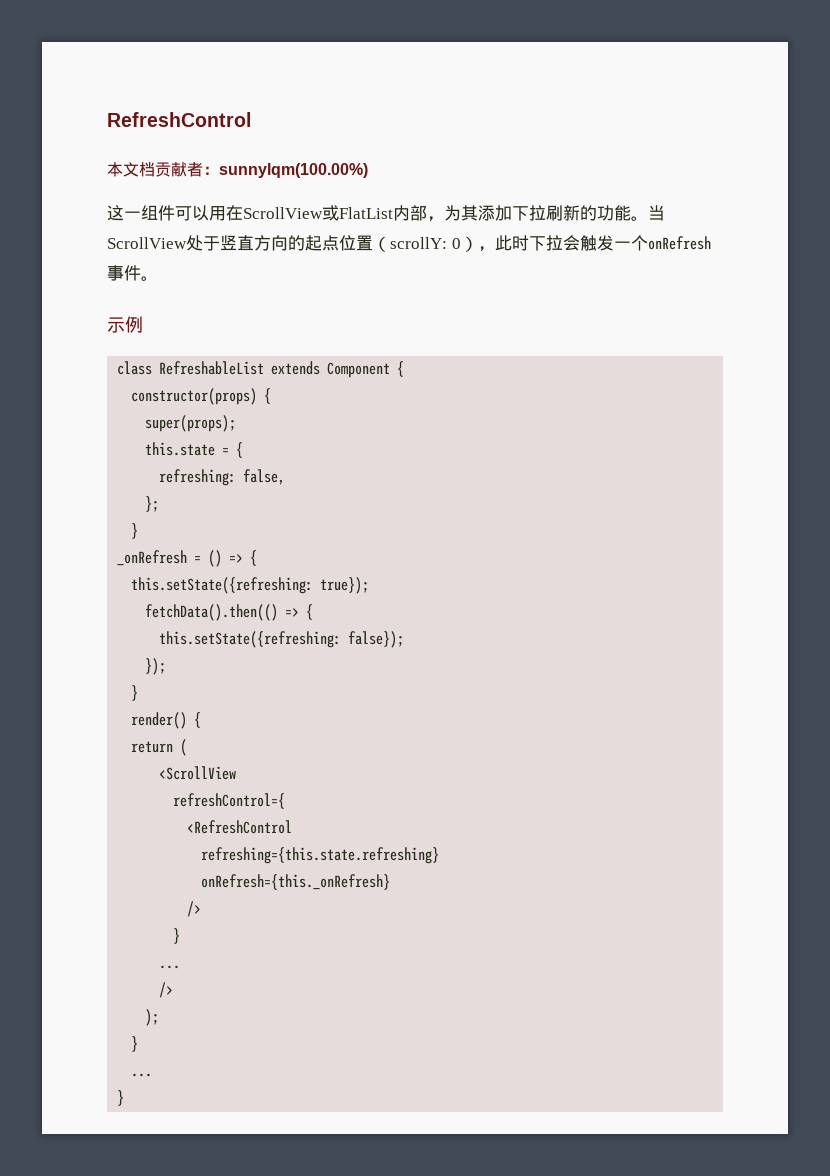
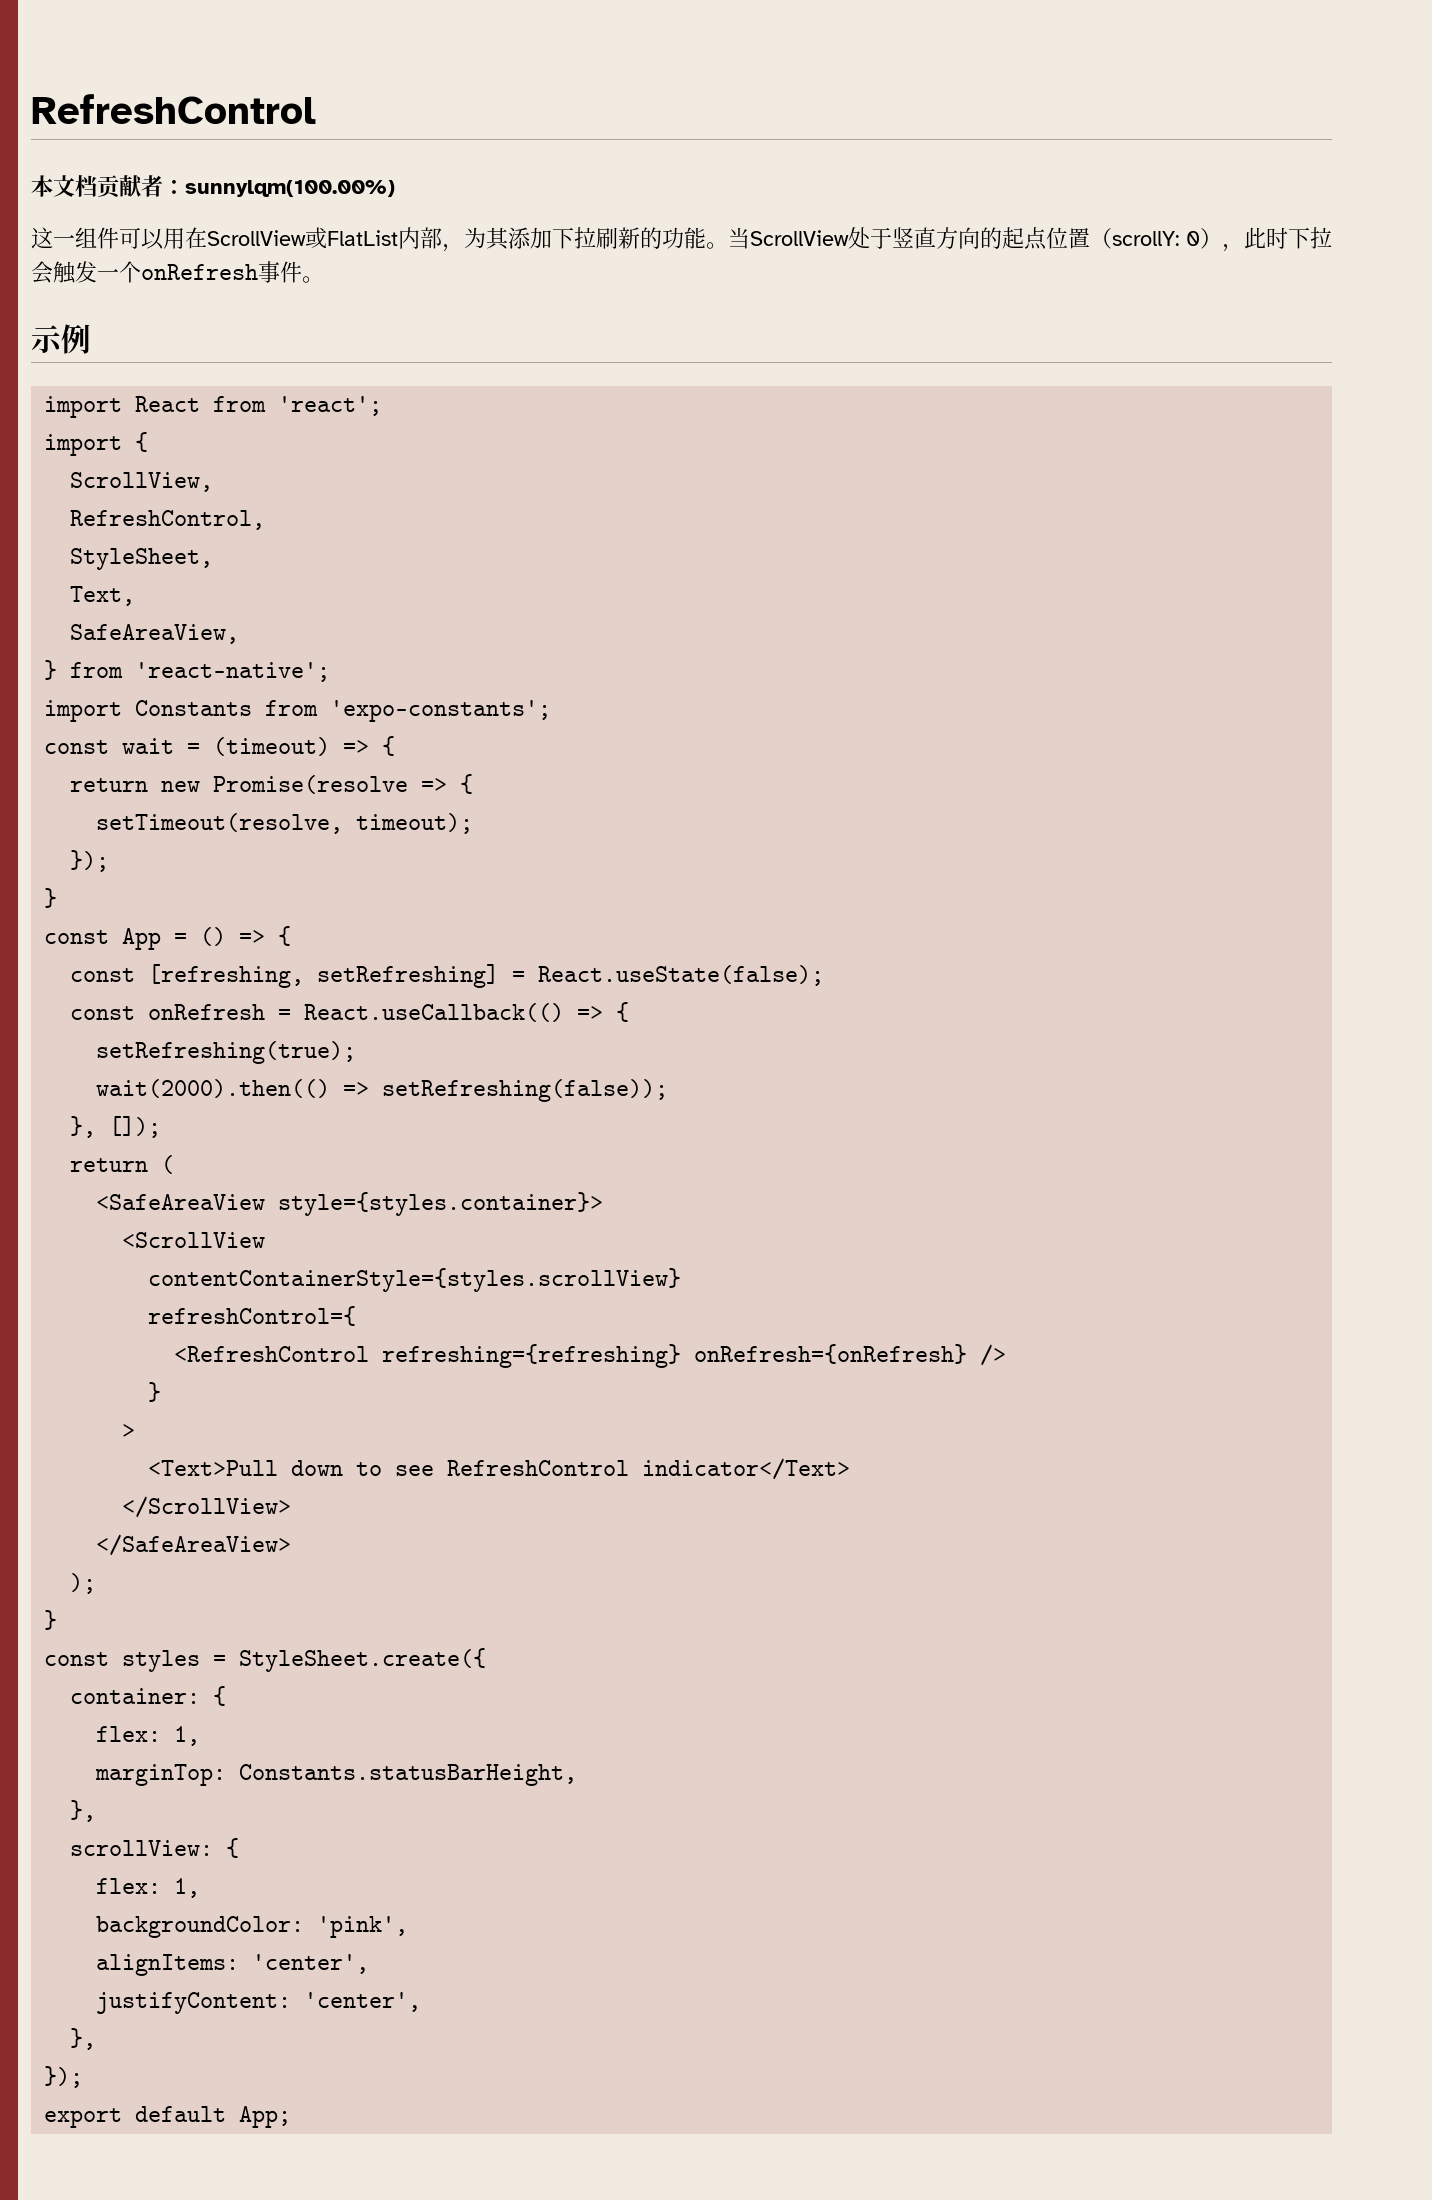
- class RefreshableList extends Component {
- constructor(props) {
- super(props);
- this.state = {
- refreshing: false,
- };
+ import React from 'react';
+ import {
+ ScrollView,
+ RefreshControl,
+ StyleSheet,
+ Text,
+ SafeAreaView,
+ } from 'react-native';
+ import Constants from 'expo-constants';
+ const wait = (timeout) => {
+ return new Promise(resolve => {
+ setTimeout(resolve, timeout);
+ });
  }
- _onRefresh = () => {
+ const App = () => {
- this.setState({refreshing: true});
- fetchData().then(() => {
- this.setState({refreshing: false});
- });
- }
- render() {
+ const [refreshing, setRefreshing] = React.useState(false);
+ const onRefresh = React.useCallback(() => {
+ setRefreshing(true);
+ wait(2000).then(() => setRefreshing(false));
+ }, []);
+ <SafeAreaView style={styles.container}>
+ contentContainerStyle={styles.scrollView}
- <RefreshControl
- refreshing={this.state.refreshing}
- onRefresh={this._onRefresh}
- />
+ <RefreshControl refreshing={refreshing} onRefresh={onRefresh} />
  }
- ...
- />
+ >
+ <Text>Pull down to see RefreshControl indicator</Text>
+ </ScrollView>
+ </SafeAreaView>
  );
  }
- ...
- }
+ const styles = StyleSheet.create({
+ container: {
+ flex: 1,
+ marginTop: Constants.statusBarHeight,
+ },
+ scrollView: {
+ flex: 1,
+ backgroundColor: 'pink',
+ alignItems: 'center',
+ justifyContent: 'center',
+ },
+ });
+ export default App;

